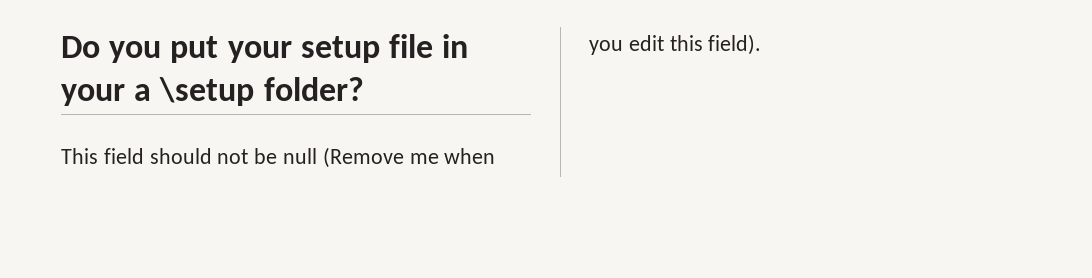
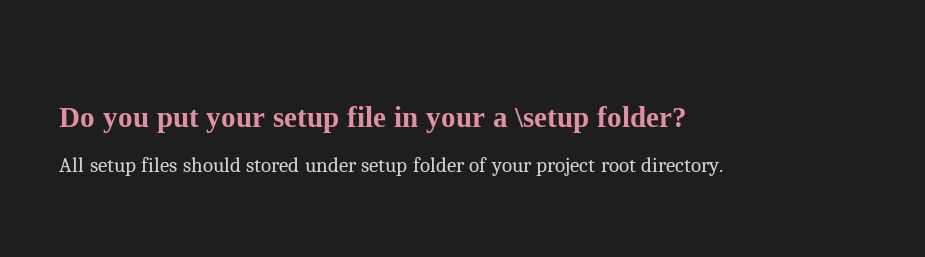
- This field should not be null (Remove me when you edit this field).
+ All setup files should stored under setup folder of your project root directory.

